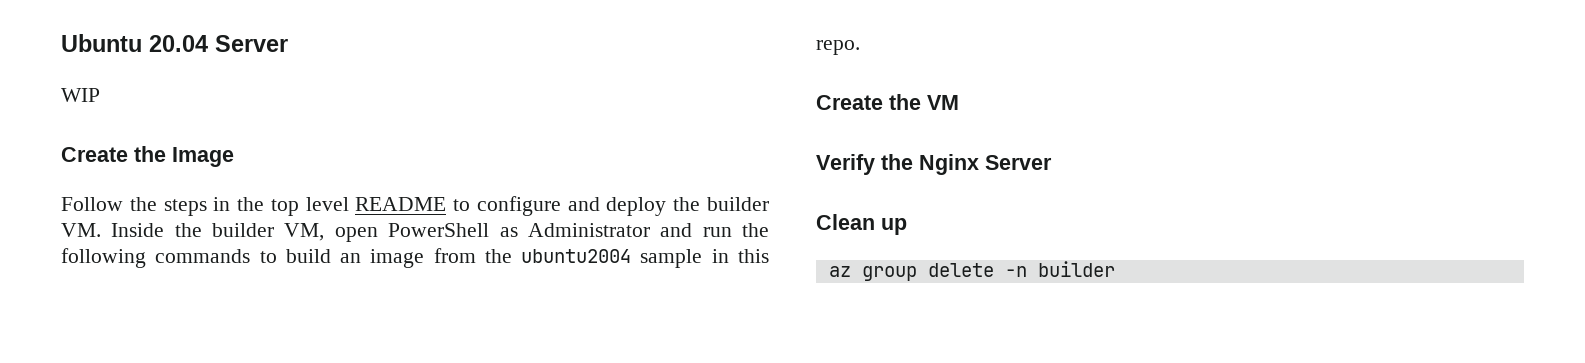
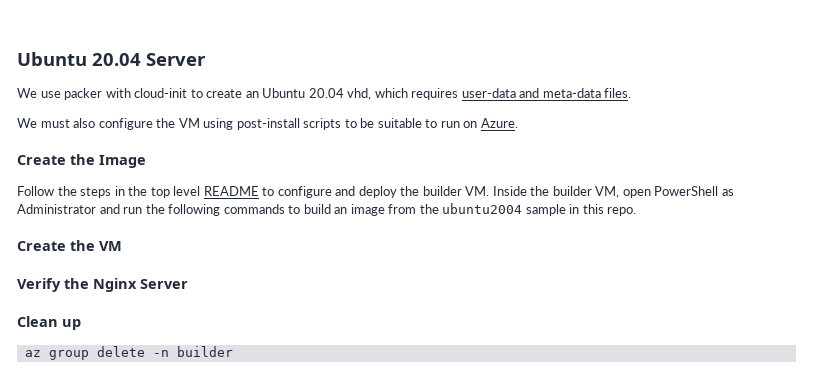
- WIP
+ We use packer with cloud-init to create an Ubuntu 20.04 vhd, which requires user-data and meta-data files.
+ We must also configure the VM using post-install scripts to be suitable to run on Azure.

